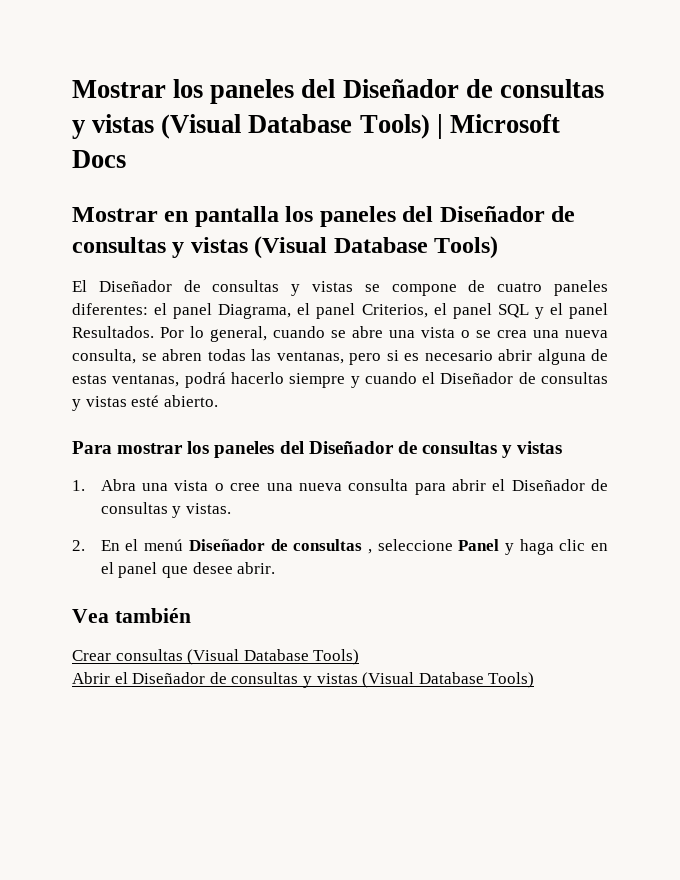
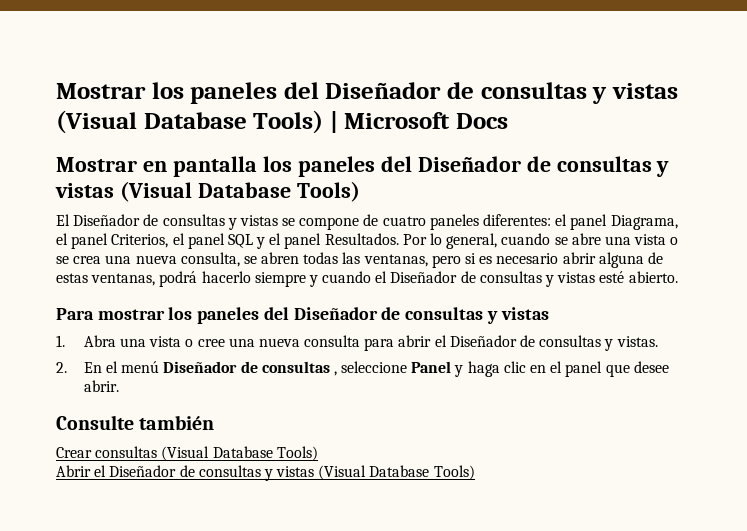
- Vea también
+ Consulte también

